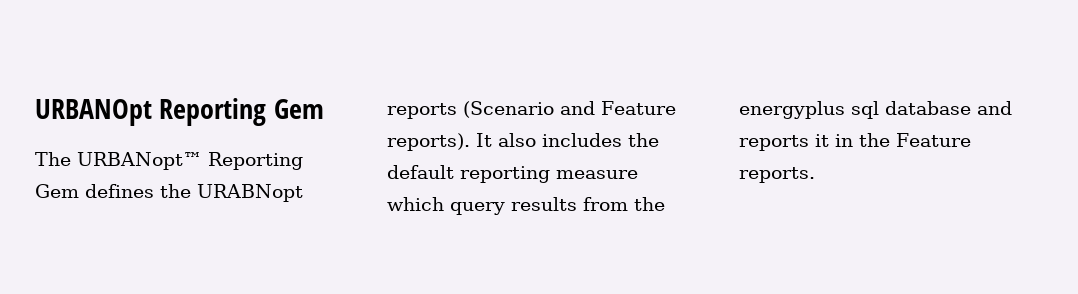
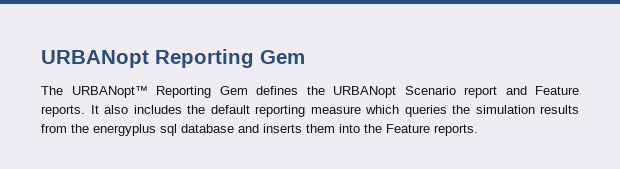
- URBANOpt Reporting Gem
+ URBANopt Reporting Gem
- The URBANopt™ Reporting Gem defines the URABNopt reports (Scenario and Feature reports).
+ The URBANopt™ Reporting Gem defines the URBANopt Scenario report and Feature reports.
- It also includes the default reporting measure which query results from the energyplus sql database and reports it in the Feature reports.
+ It also includes the default reporting measure which queries the simulation results from the energyplus sql database and inserts them into the Feature reports.

